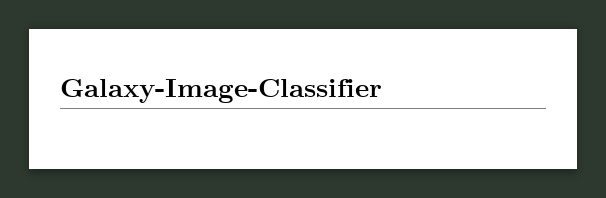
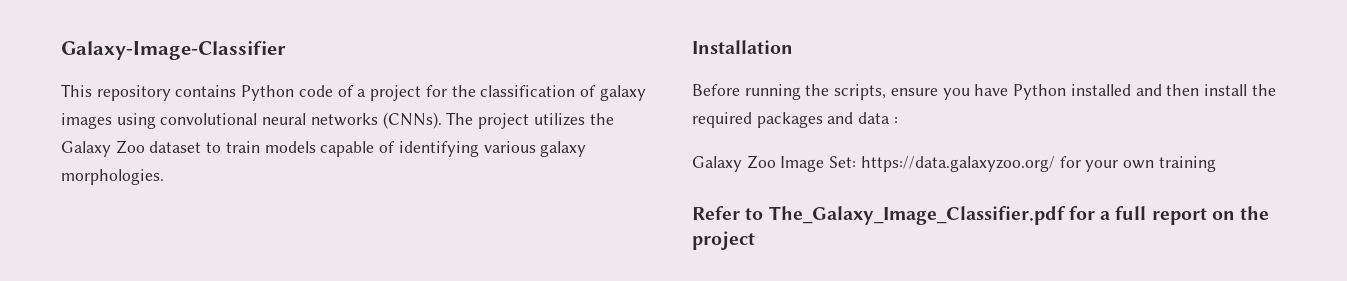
+ This repository contains Python code of a project for the classification of galaxy images using convolutional neural networks (CNNs). The project utilizes the Galaxy Zoo dataset to train models capable of identifying various galaxy morphologies.
+ Installation
+ Before running the scripts, ensure you have Python installed and then install the required packages and data :
+ Galaxy Zoo Image Set: https://data.galaxyzoo.org/ for your own training
+ Refer to The_Galaxy_Image_Classifier.pdf for a full report on the project

